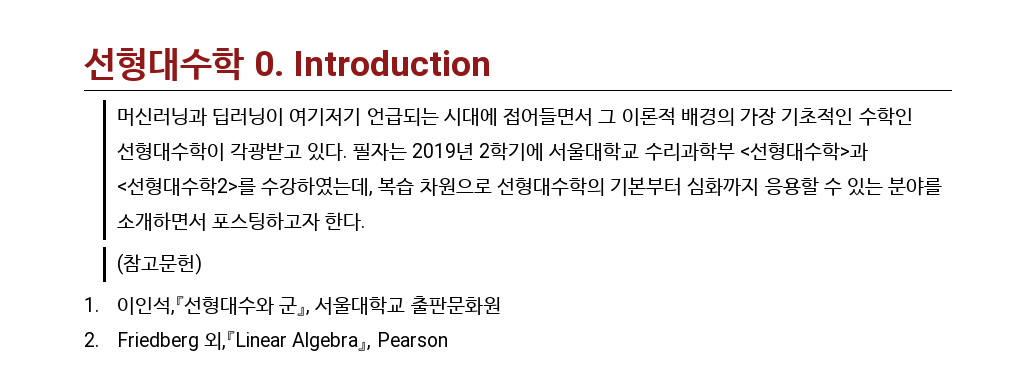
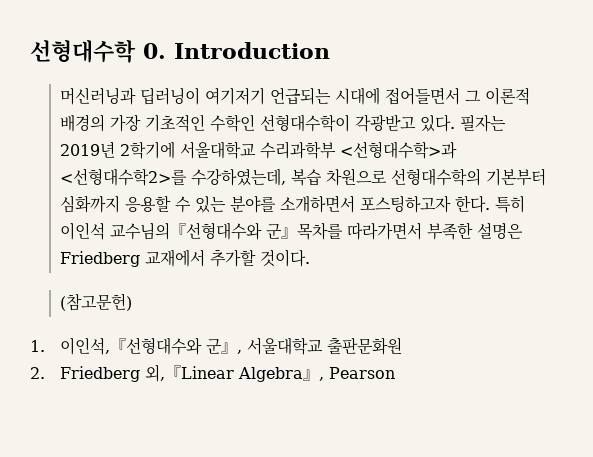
+ 특히 이인석 교수님의『선형대수와 군』목차를 따라가면서 부족한 설명은 Friedberg 교재에서 추가할 것이다.

